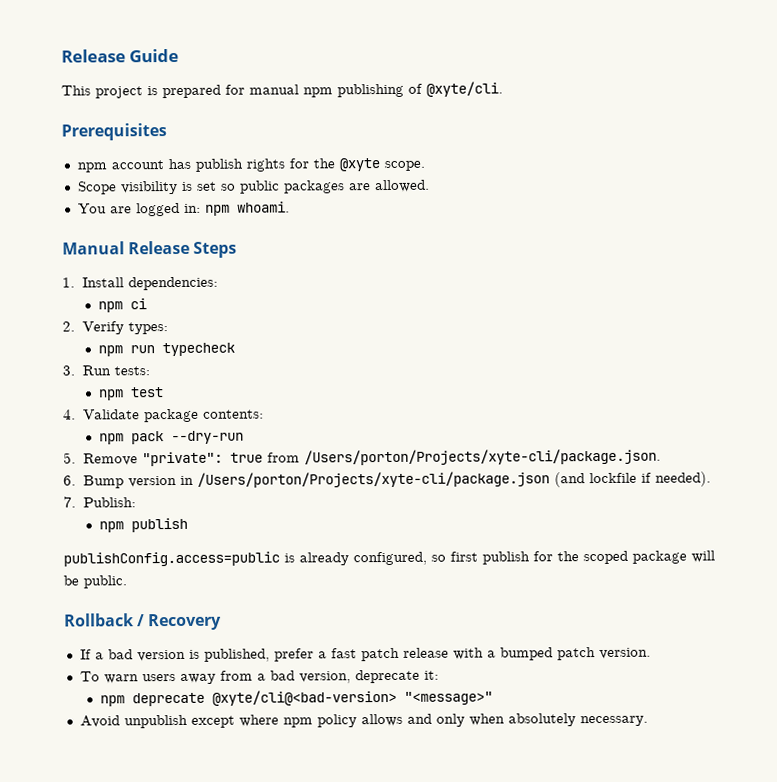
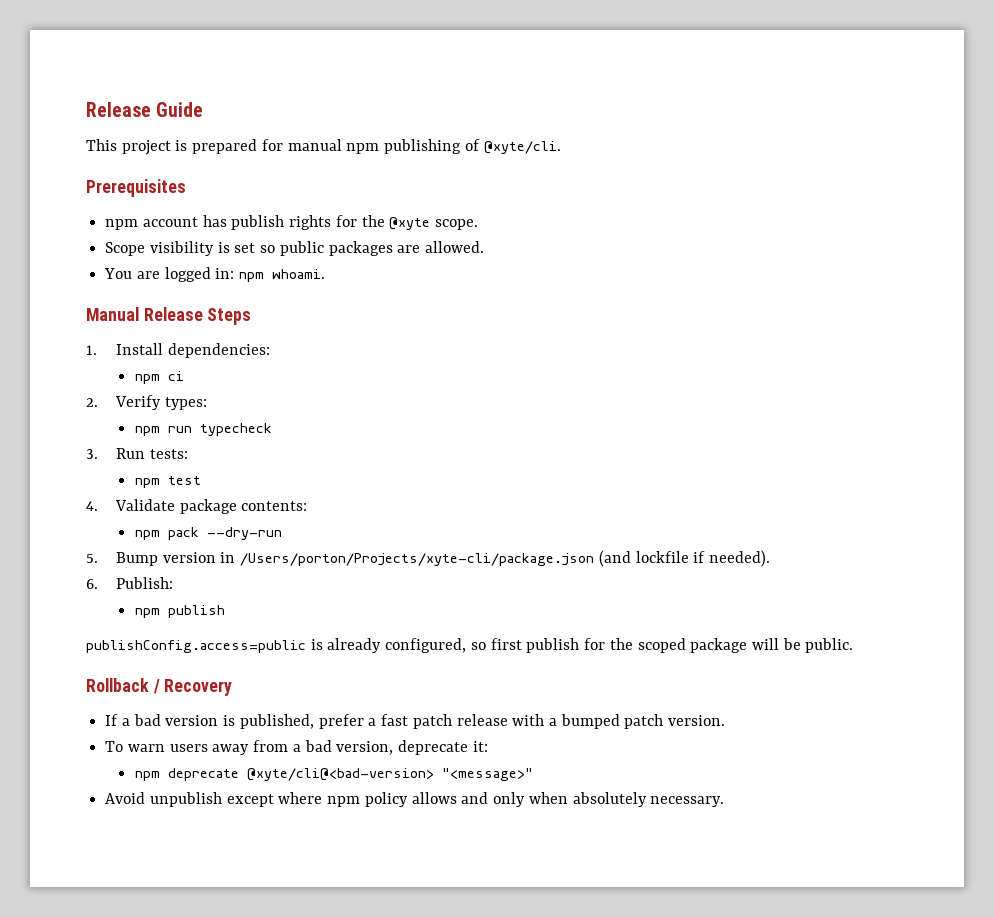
- 5. Remove "private": true from /Users/porton/Projects/xyte-cli/package.json.
- 6. Bump version in /Users/porton/Projects/xyte-cli/package.json (and lockfile if needed).
+ 5. Bump version in /Users/porton/Projects/xyte-cli/package.json (and lockfile if needed).
- 7. Publish:
+ 6. Publish:

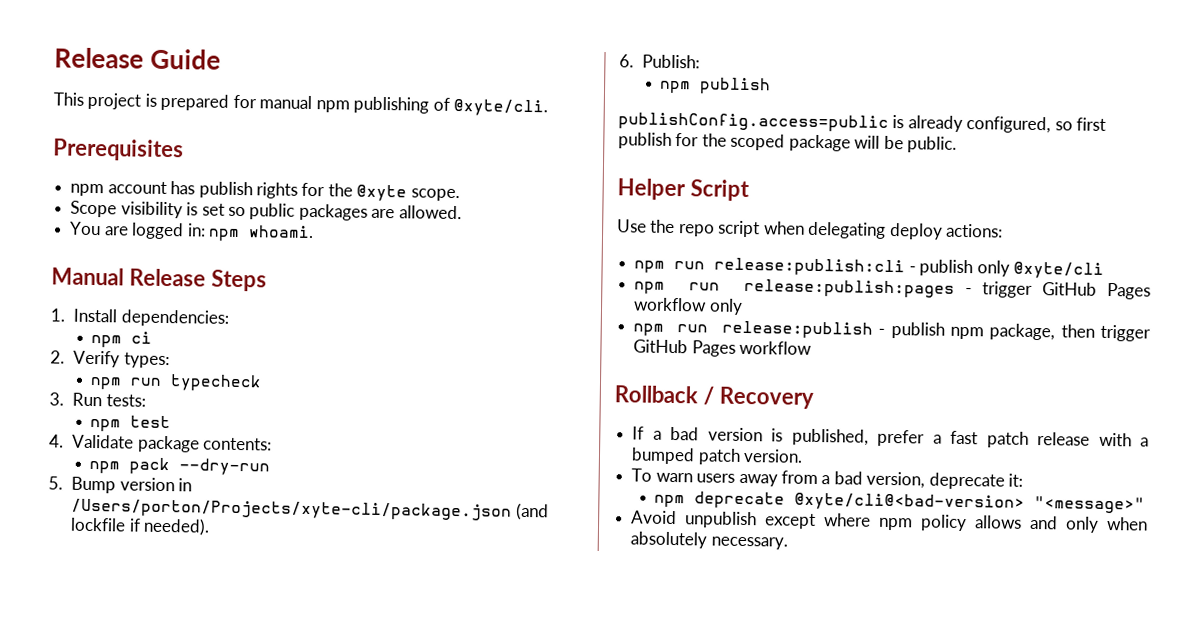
+ Helper Script
+ Use the repo script when delegating deploy actions:
+ npm run release:publish:cli - publish only @xyte/cli
+ npm run release:publish:pages - trigger GitHub Pages workflow only
+ npm run release:publish - publish npm package, then trigger GitHub Pages workflow

